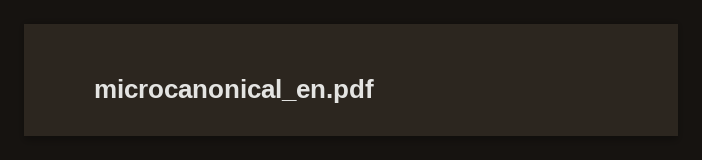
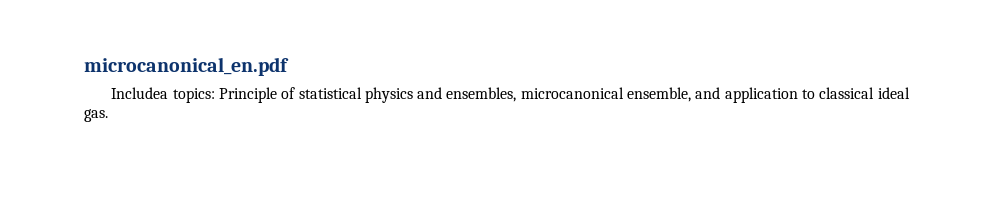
+ Includea topics: Principle of statistical physics and ensembles, microcanonical ensemble, and application to classical ideal gas.

